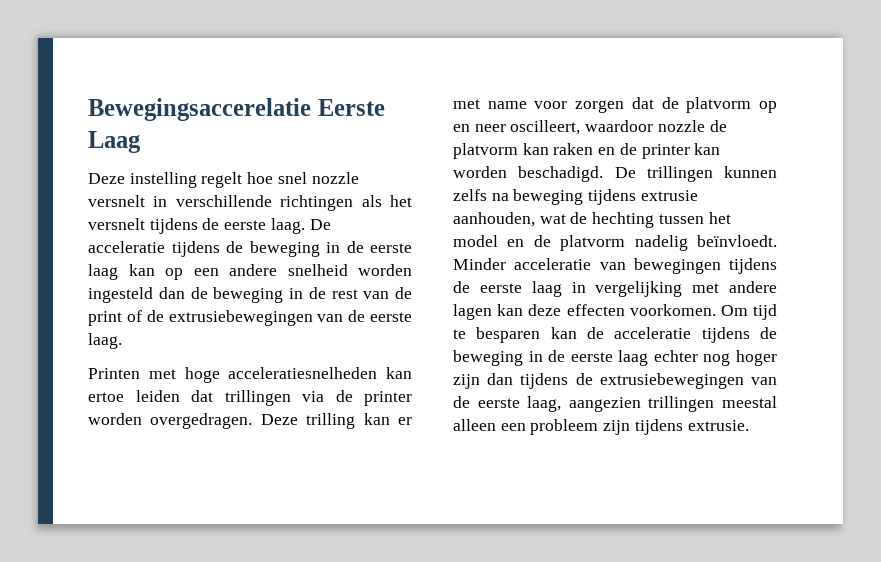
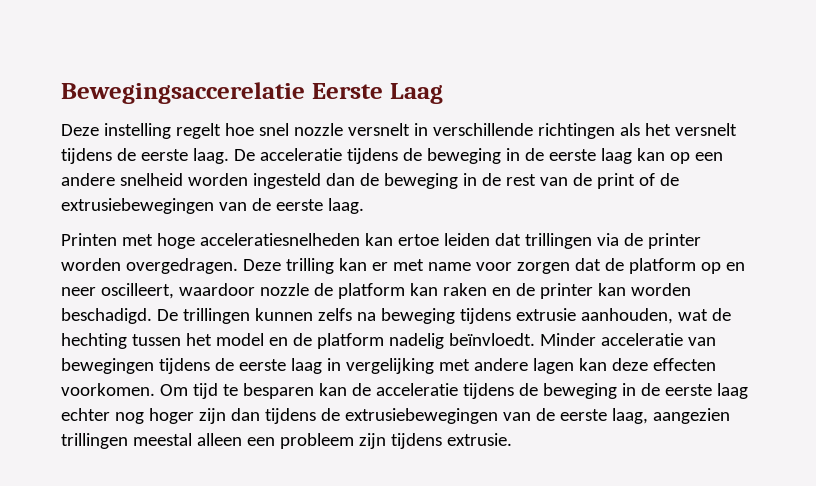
- Deze trilling kan er met name voor zorgen dat de platvorm op en neer oscilleert, waardoor nozzle de platvorm kan raken en de printer kan worden beschadigd.
+ Deze trilling kan er met name voor zorgen dat de platform op en neer oscilleert, waardoor nozzle de platform kan raken en de printer kan worden beschadigd.
- De trillingen kunnen zelfs na beweging tijdens extrusie aanhouden, wat de hechting tussen het model en de platvorm nadelig beïnvloedt.
+ De trillingen kunnen zelfs na beweging tijdens extrusie aanhouden, wat de hechting tussen het model en de platform nadelig beïnvloedt.

